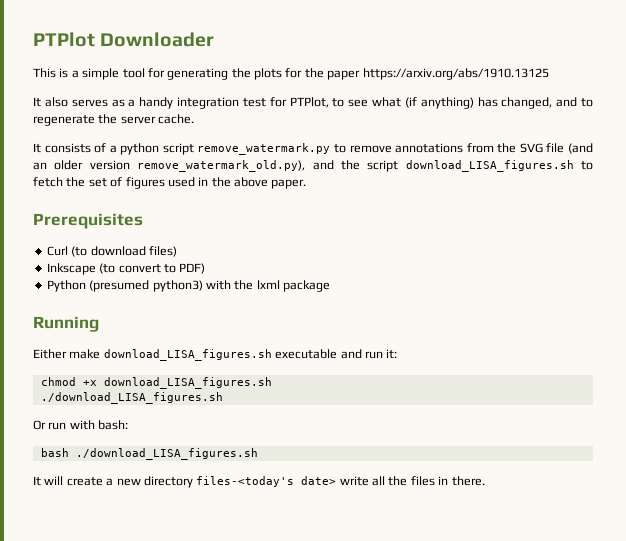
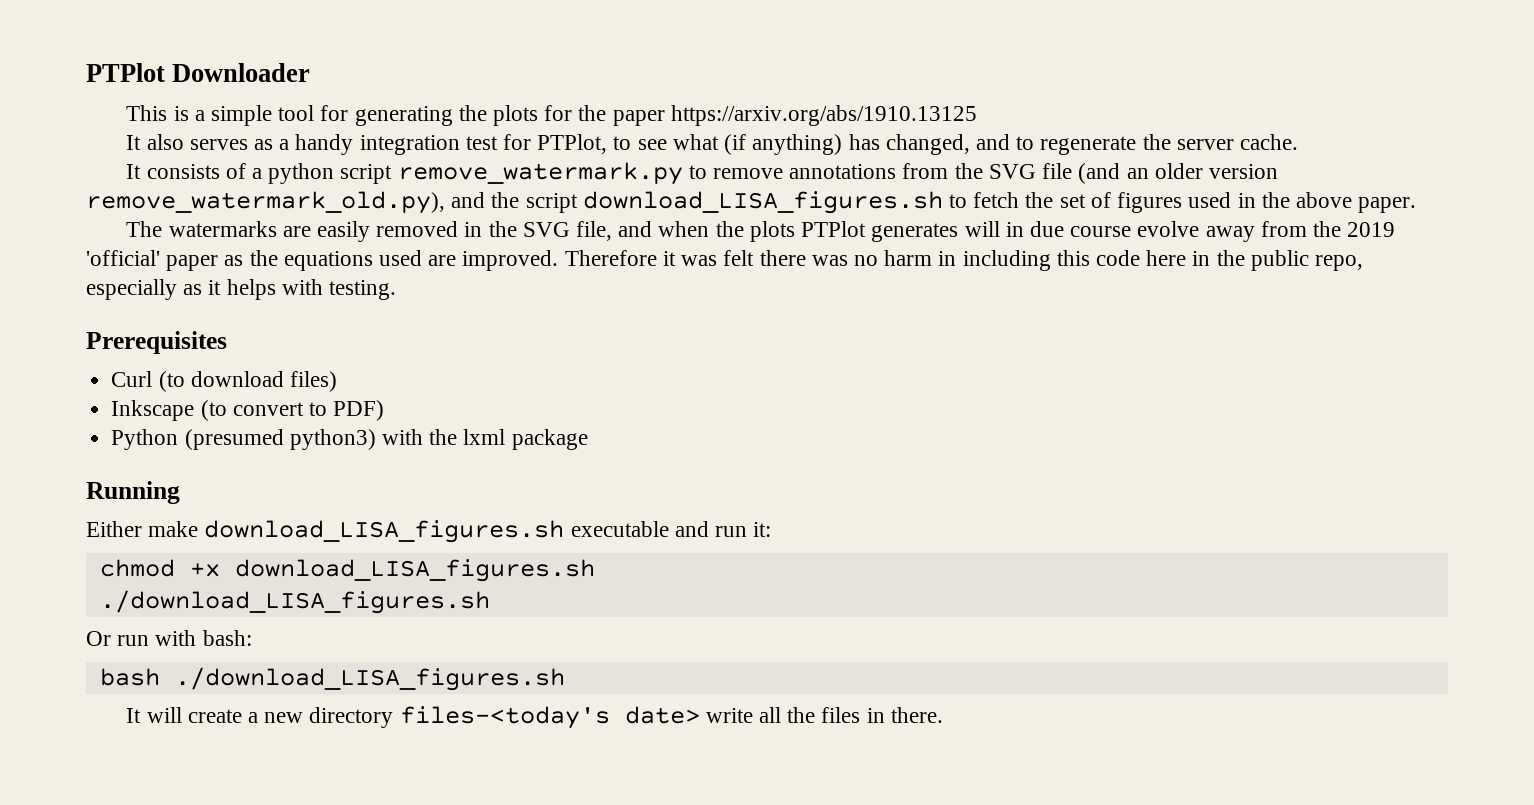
+ The watermarks are easily removed in the SVG file, and when the plots PTPlot generates will in due course evolve away from the 2019 'official' paper as the equations used are improved. Therefore it was felt there was no harm in including this code here in the public repo, especially as it helps with testing.

